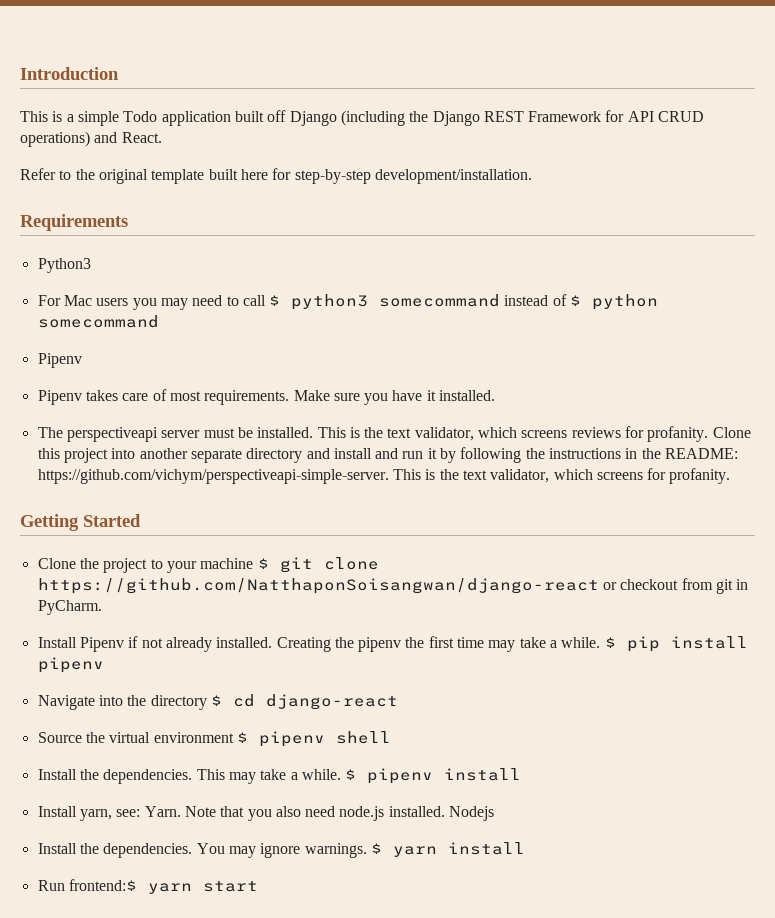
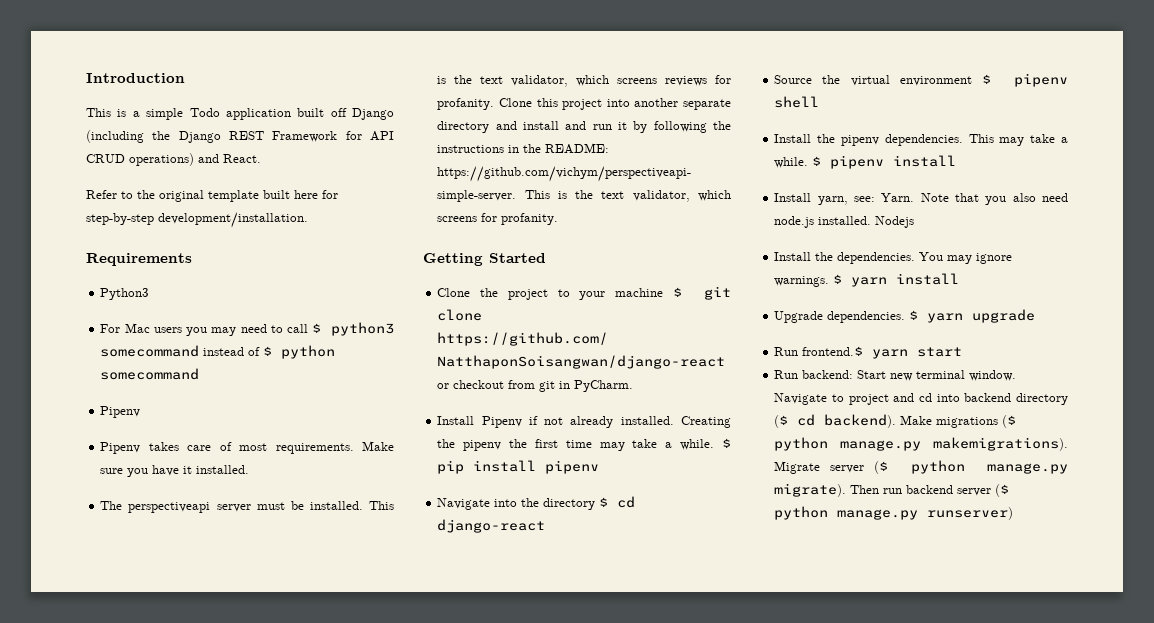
  Source the virtual environment $ pipenv shell
- Install the dependencies.
+ Install the pipenv dependencies.
- Run frontend:$ yarn start
+ Upgrade dependencies. $ yarn upgrade
+ Run frontend.$ yarn start
+ Run backend: Start new terminal window. Navigate to project and cd into backend directory ($ cd backend). Make migrations ($ python manage.py makemigrations). Migrate server ($ python manage.py migrate). Then run backend server ($ python manage.py runserver)

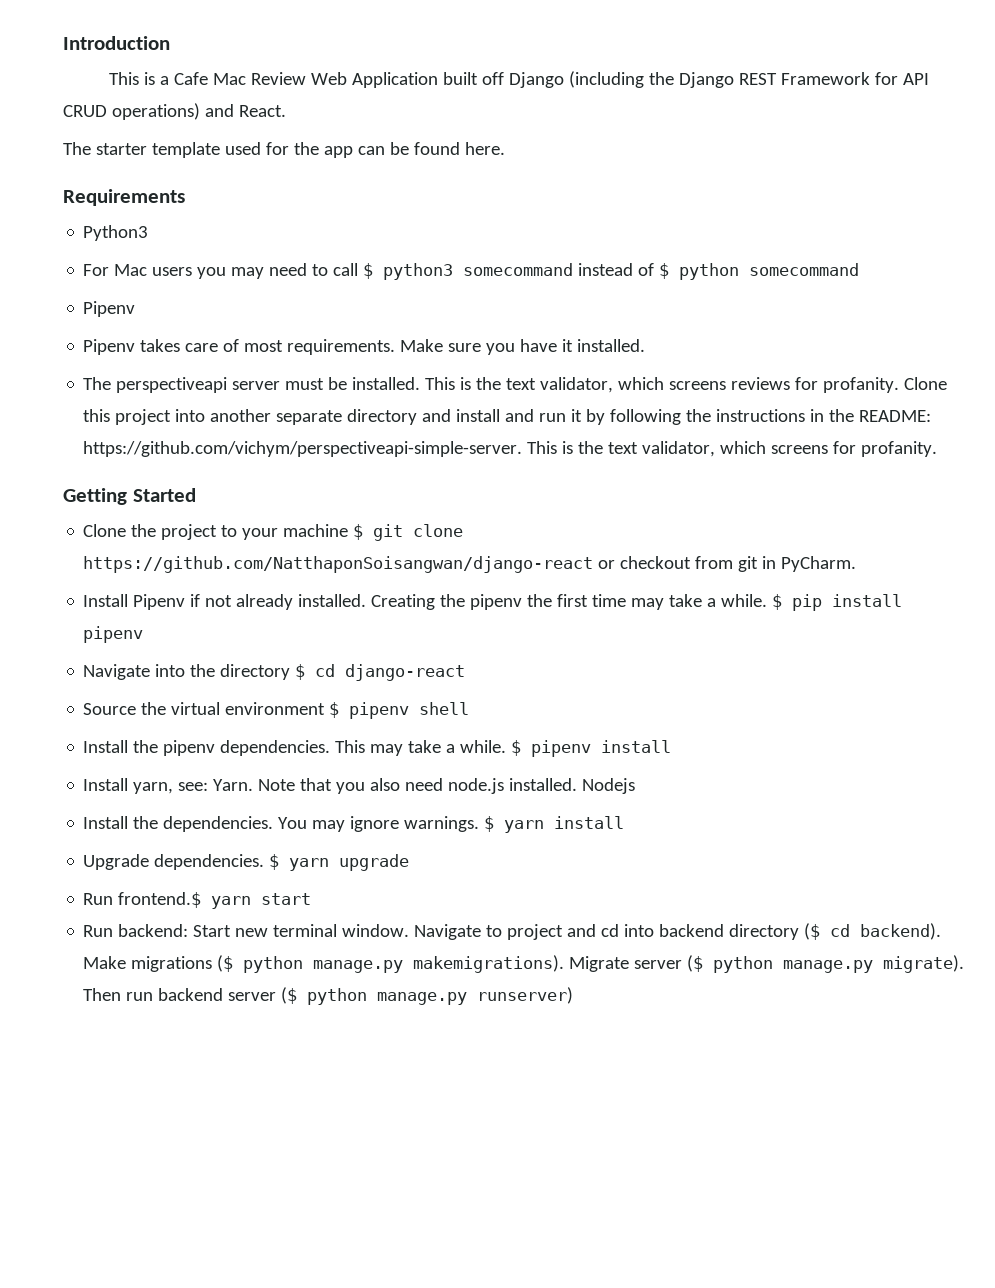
- This is a simple Todo application built off Django (including the Django REST Framework for API CRUD operations) and React.
+ This is a Cafe Mac Review Web Application built off Django (including the Django REST Framework for API CRUD operations) and React.
- Refer to the original template built here for step-by-step development/installation.
+ The starter template used for the app can be found here.

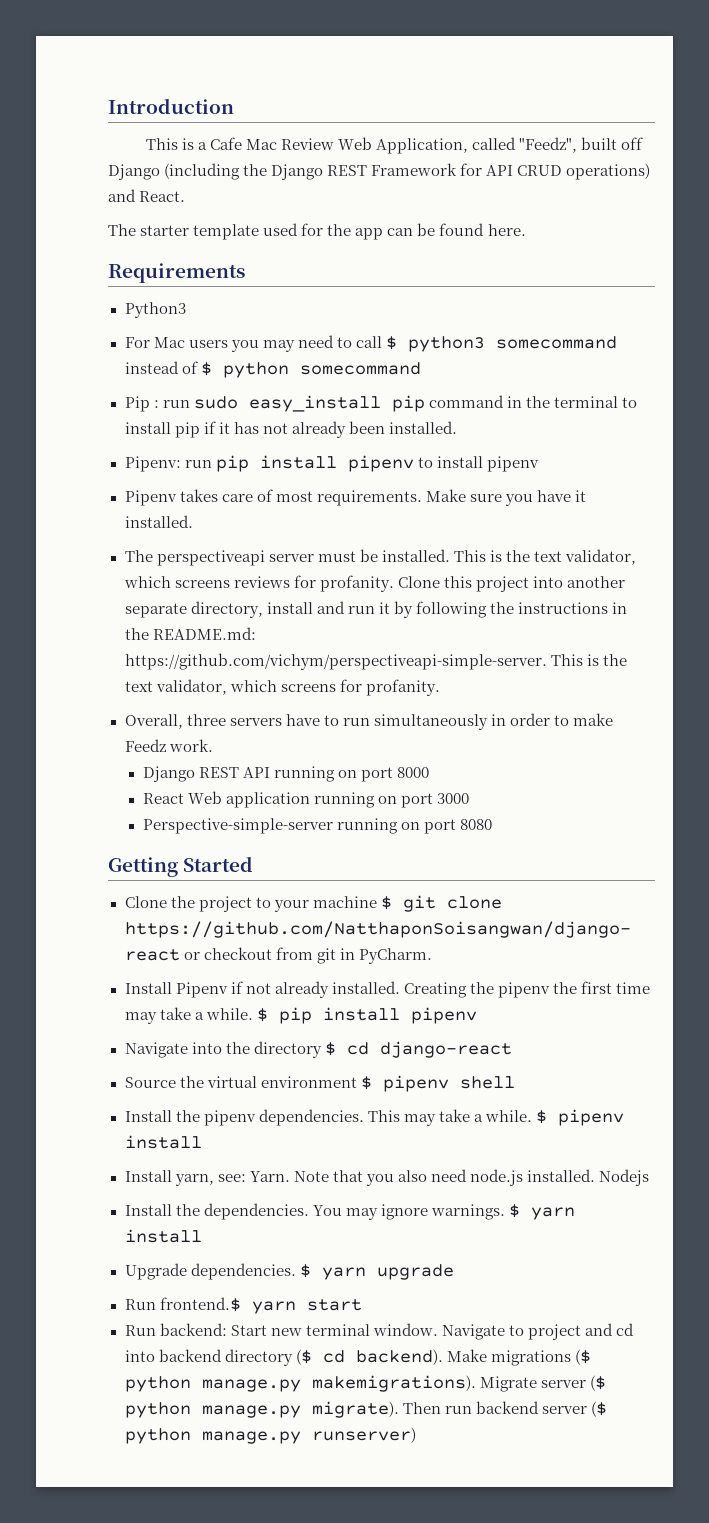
- This is a Cafe Mac Review Web Application built off Django (including the Django REST Framework for API CRUD operations) and React.
+ This is a Cafe Mac Review Web Application, called "Feedz", built off Django (including the Django REST Framework for API CRUD operations) and React.
  For Mac users you may need to call $ python3 somecommand instead of $ python somecommand
- Pipenv
+ Pip : run sudo easy_install pip command in the terminal to install pip if it has not already been installed.
+ Pipenv: run pip install pipenv to install pipenv
- Clone this project into another separate directory and install and run it by following the instructions in the README: https://github.com/vichym/perspectiveapi-simple-server. This is the text validator, which screens for profanity.
+ Clone this project into another separate directory, install and run it by following the instructions in the README.md: https://github.com/vichym/perspectiveapi-simple-server. This is the text validator, which screens for profanity.
+ Overall, three servers have to run simultaneously in order to make Feedz work.
+ Django REST API running on port 8000
+ React Web application running on port 3000
+ Perspective-simple-server running on port 8080

